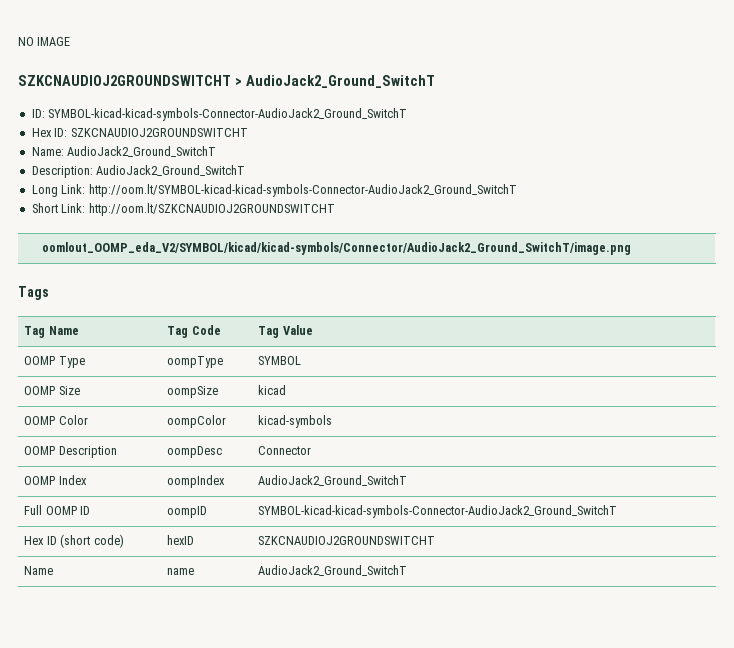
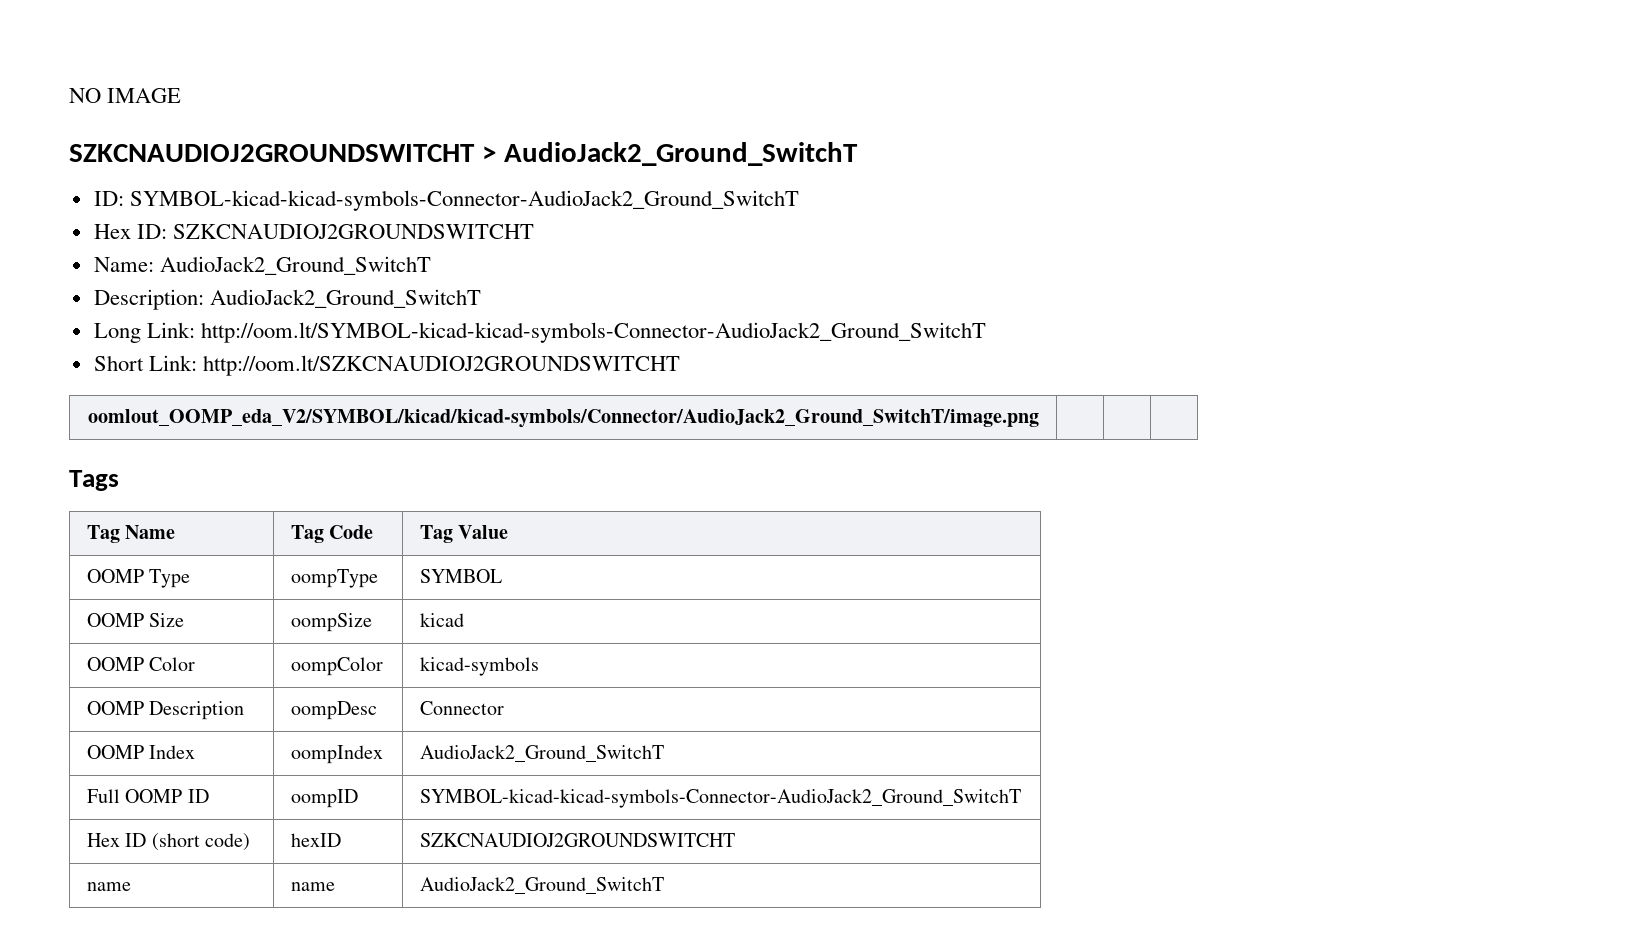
- Name | name | AudioJack2_Ground_SwitchT
+ name | name | AudioJack2_Ground_SwitchT

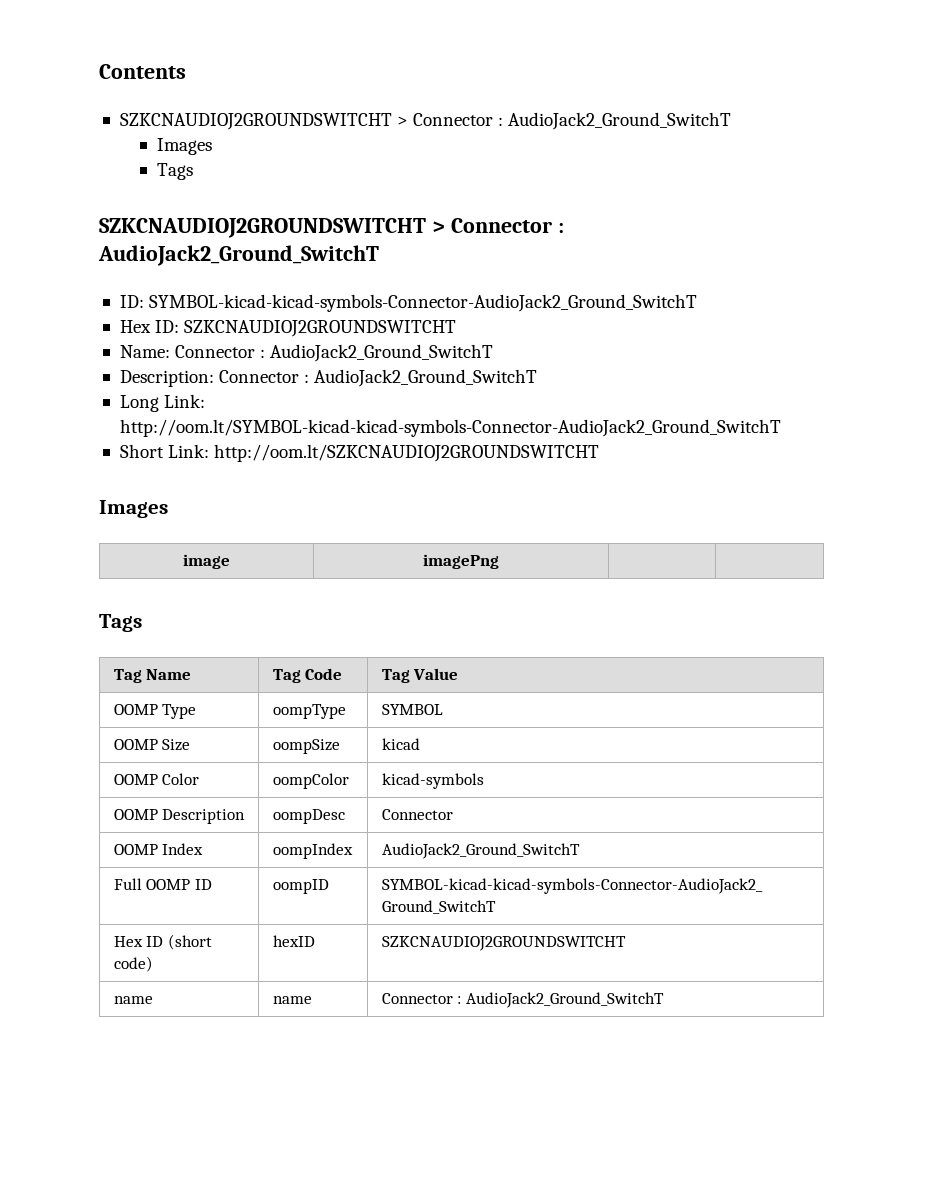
- NO IMAGE
- SZKCNAUDIOJ2GROUNDSWITCHT > AudioJack2_Ground_SwitchT
+ Contents
+ SZKCNAUDIOJ2GROUNDSWITCHT > Connector : AudioJack2_Ground_SwitchT
+ Images
+ Tags
+ SZKCNAUDIOJ2GROUNDSWITCHT > Connector : AudioJack2_Ground_SwitchT
- Name: AudioJack2_Ground_SwitchT
+ Name: Connector : AudioJack2_Ground_SwitchT
- Description: AudioJack2_Ground_SwitchT
+ Description: Connector : AudioJack2_Ground_SwitchT
  Short Link: http://oom.lt/SZKCNAUDIOJ2GROUNDSWITCHT
- oomlout_OOMP_eda_V2/SYMBOL/kicad/kicad-symbols/Connector/AudioJack2_Ground_SwitchT/image.png | | |
+ Images
+ image | imagePng | |
- name | name | AudioJack2_Ground_SwitchT
+ name | name | Connector : AudioJack2_Ground_SwitchT

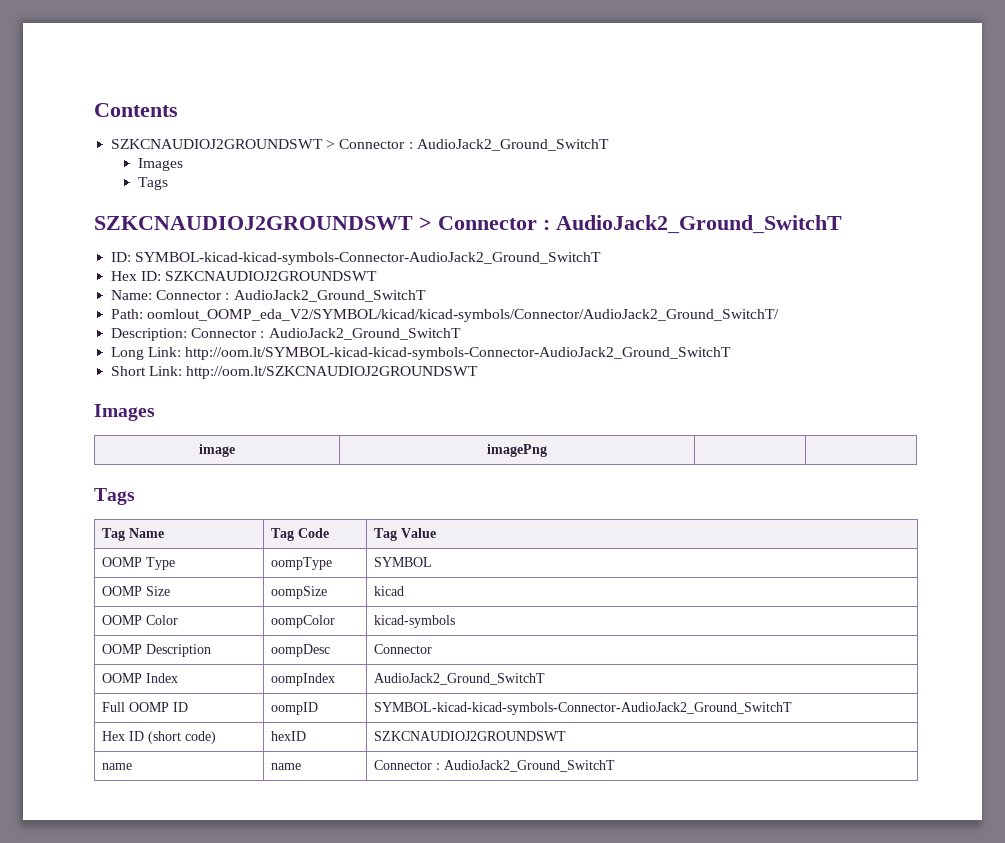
  Contents
- SZKCNAUDIOJ2GROUNDSWITCHT > Connector : AudioJack2_Ground_SwitchT
+ SZKCNAUDIOJ2GROUNDSWT > Connector : AudioJack2_Ground_SwitchT
  Images
  Tags
- SZKCNAUDIOJ2GROUNDSWITCHT > Connector : AudioJack2_Ground_SwitchT
+ SZKCNAUDIOJ2GROUNDSWT > Connector : AudioJack2_Ground_SwitchT
- Hex ID: SZKCNAUDIOJ2GROUNDSWITCHT
+ Hex ID: SZKCNAUDIOJ2GROUNDSWT
+ Path: oomlout_OOMP_eda_V2/SYMBOL/kicad/kicad-symbols/Connector/AudioJack2_Ground_SwitchT/
- Short Link: http://oom.lt/SZKCNAUDIOJ2GROUNDSWITCHT
+ Short Link: http://oom.lt/SZKCNAUDIOJ2GROUNDSWT
- Hex ID (short code) | hexID | SZKCNAUDIOJ2GROUNDSWITCHT
+ Hex ID (short code) | hexID | SZKCNAUDIOJ2GROUNDSWT

